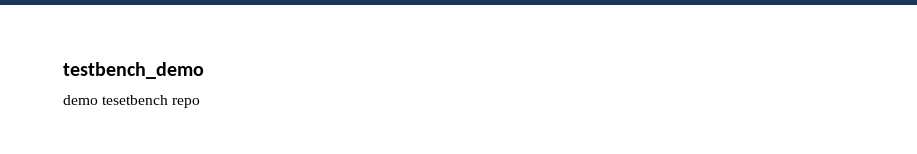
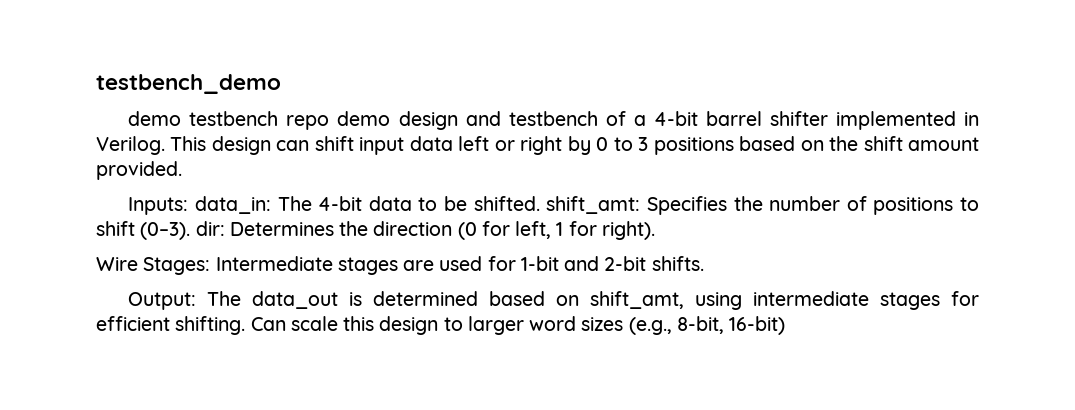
- demo tesetbench repo
+ demo testbench repo demo design and testbench of a 4-bit barrel shifter implemented in Verilog. This design can shift input data left or right by 0 to 3 positions based on the shift amount provided.
+ Inputs: data_in: The 4-bit data to be shifted. shift_amt: Specifies the number of positions to shift (0–3). dir: Determines the direction (0 for left, 1 for right).
+ Wire Stages: Intermediate stages are used for 1-bit and 2-bit shifts.
+ Output: The data_out is determined based on shift_amt, using intermediate stages for efficient shifting. Can scale this design to larger word sizes (e.g., 8-bit, 16-bit)

